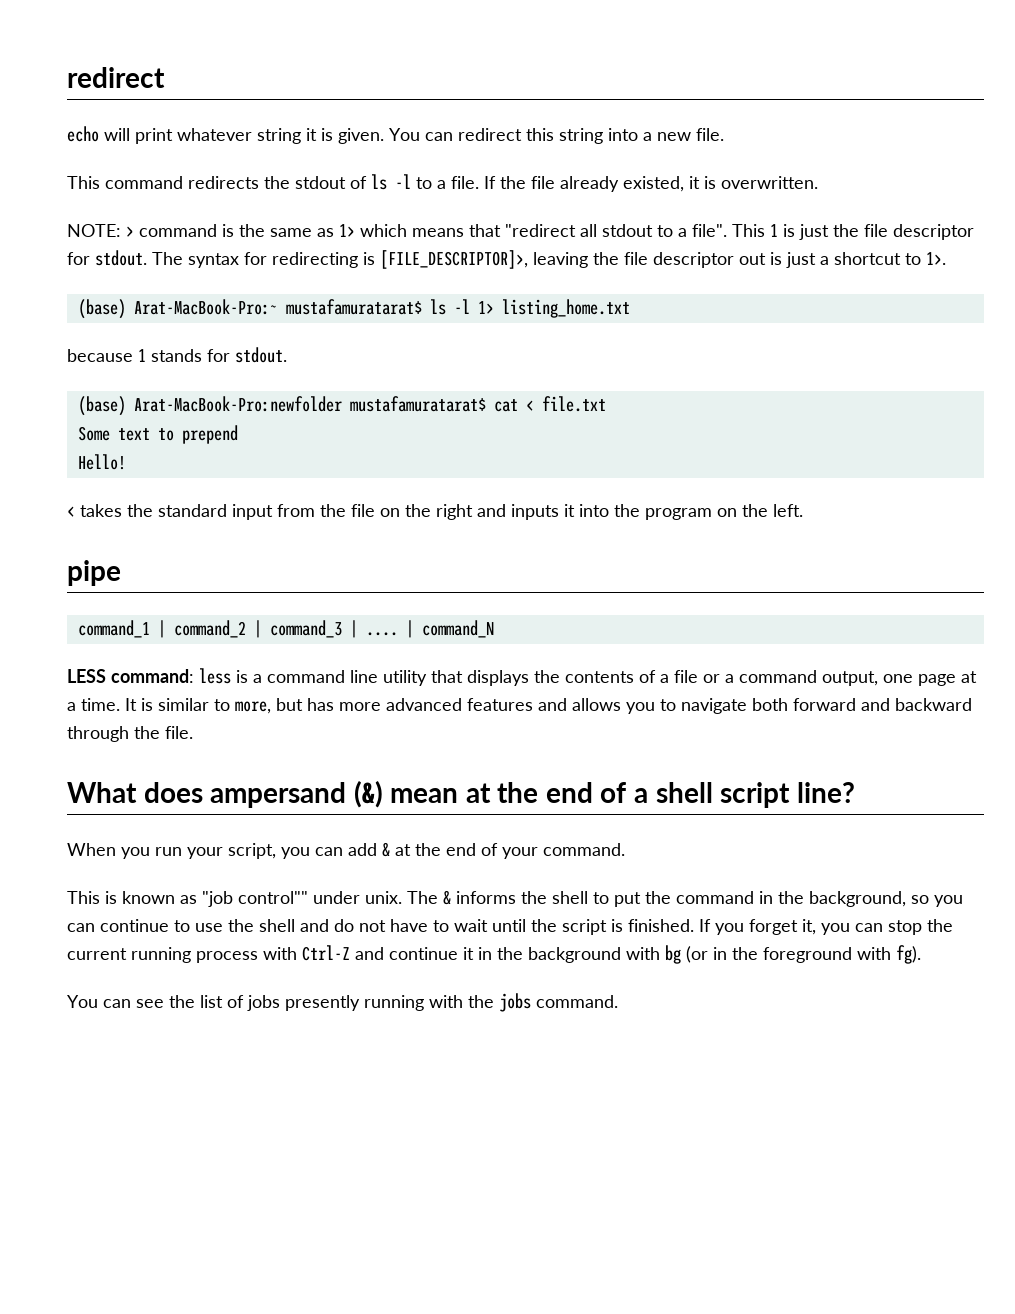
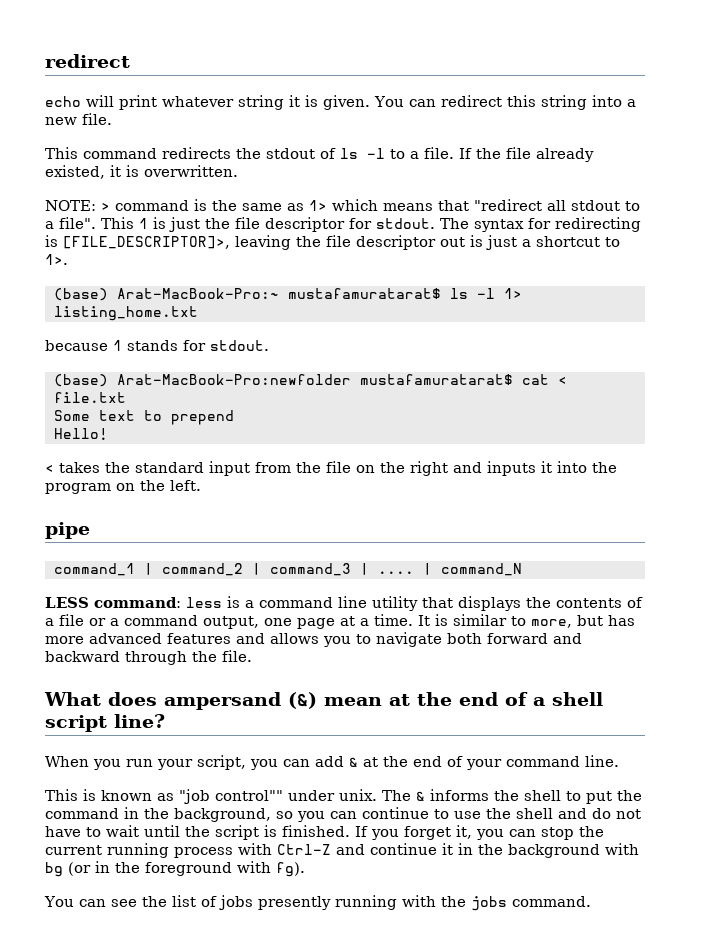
- When you run your script, you can add & at the end of your command.
+ When you run your script, you can add & at the end of your command line.

